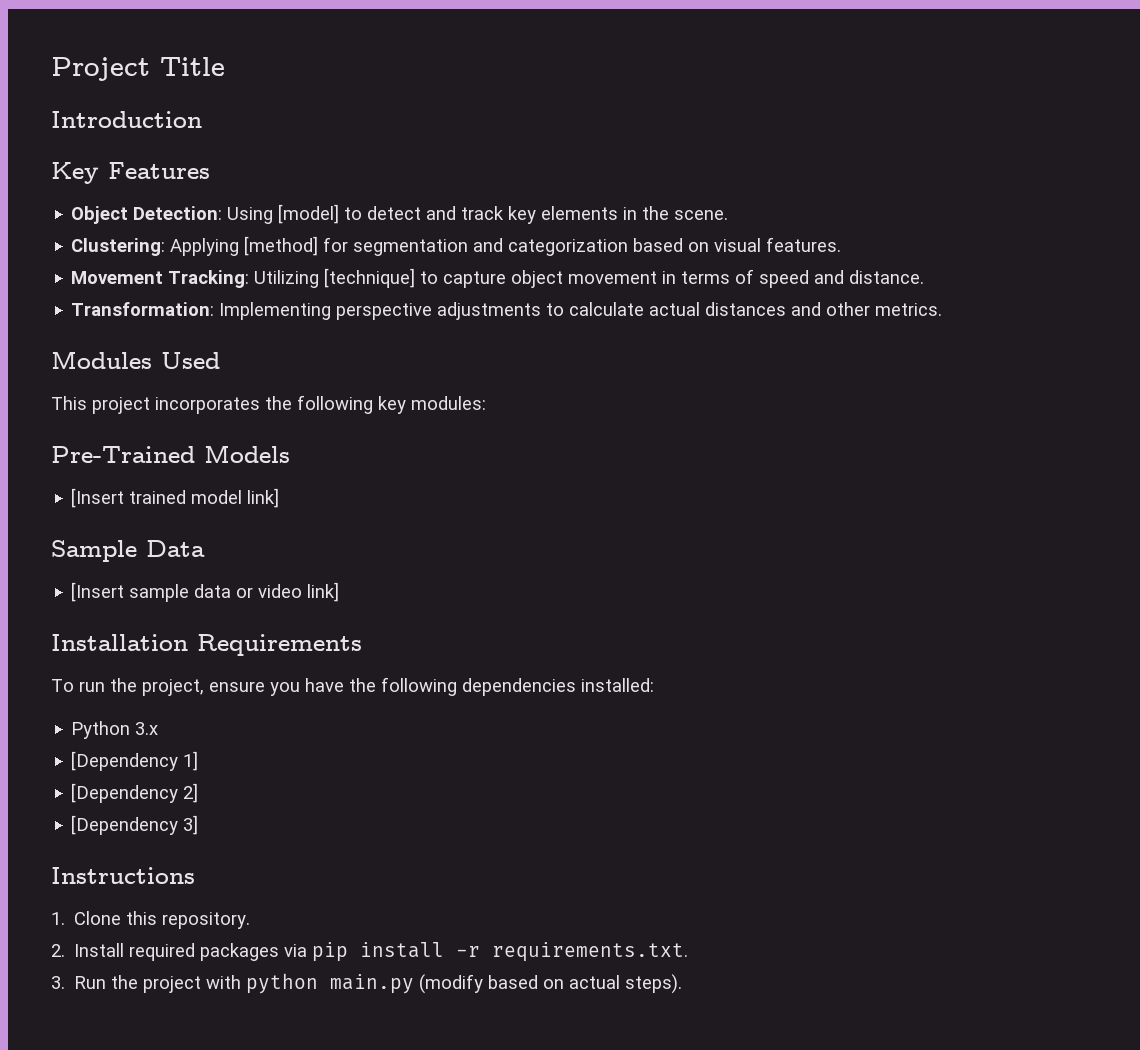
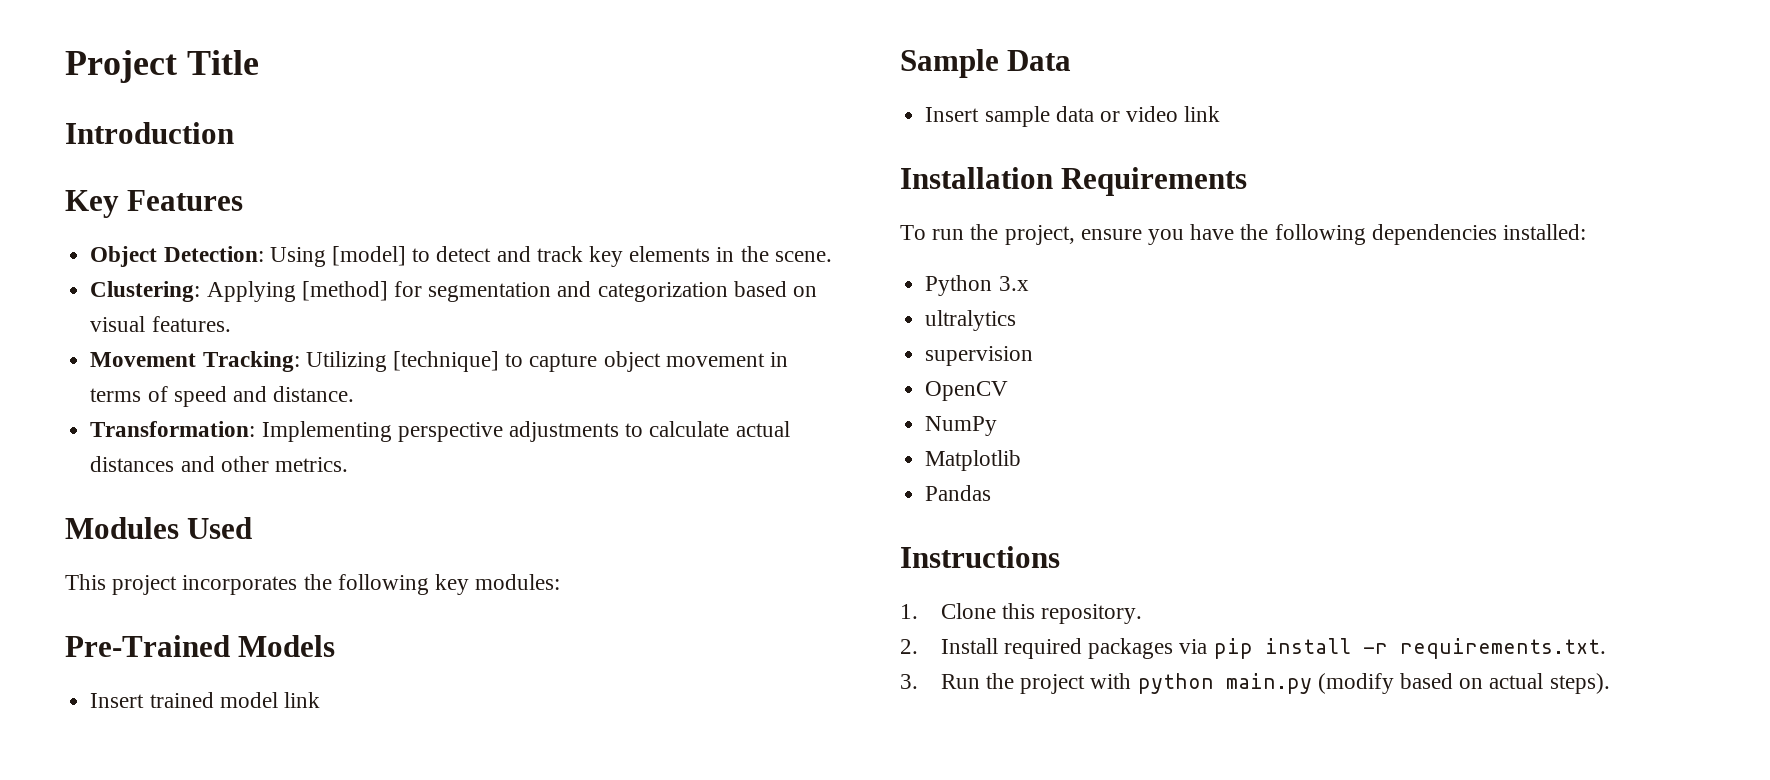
- [Insert trained model link]
+ Insert trained model link
- [Insert sample data or video link]
+ Insert sample data or video link
- [Dependency 1]
- [Dependency 2]
- [Dependency 3]
+ ultralytics
+ supervision
+ OpenCV
+ NumPy
+ Matplotlib
+ Pandas

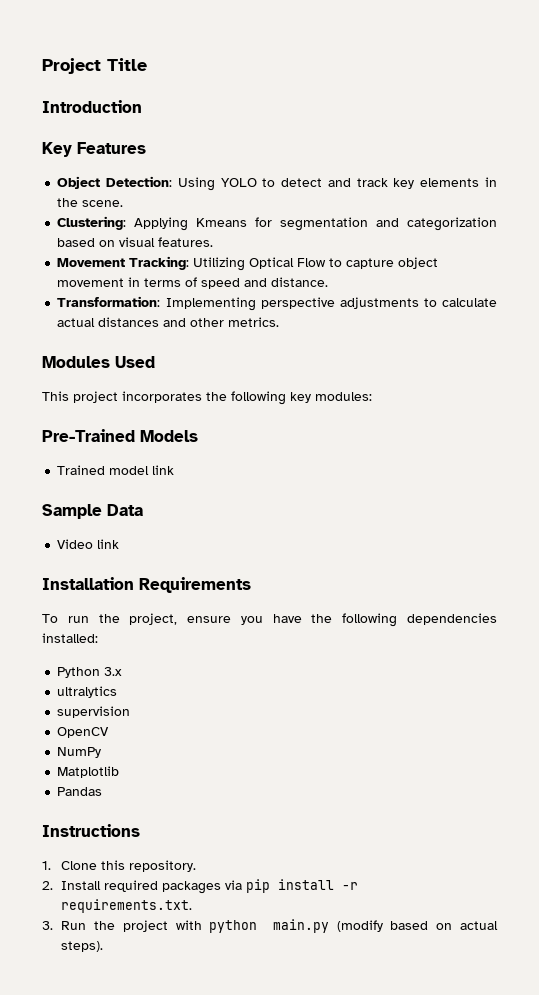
- Object Detection: Using [model] to detect and track key elements in the scene.
+ Object Detection: Using YOLO to detect and track key elements in the scene.
- Clustering: Applying [method] for segmentation and categorization based on visual features.
+ Clustering: Applying Kmeans for segmentation and categorization based on visual features.
- Movement Tracking: Utilizing [technique] to capture object movement in terms of speed and distance.
+ Movement Tracking: Utilizing Optical Flow to capture object movement in terms of speed and distance.
- Insert trained model link
+ Trained model link
- Insert sample data or video link
+ Video link

